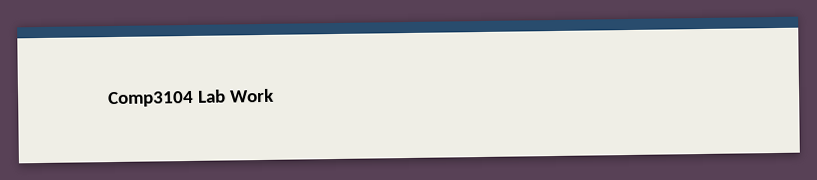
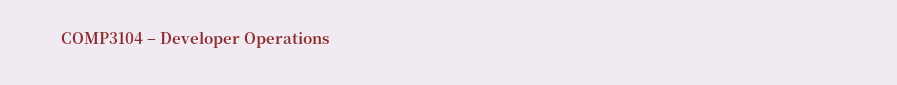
- Comp3104 Lab Work
+ COMP3104 – Developer Operations

